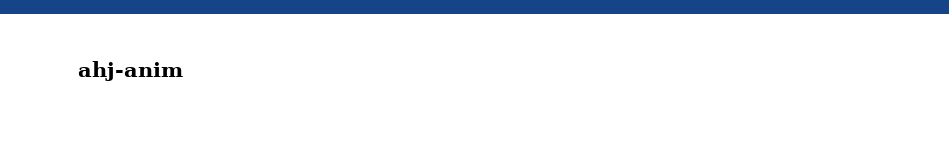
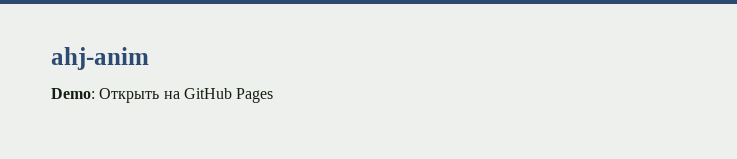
+ Demo: Открыть на GitHub Pages

